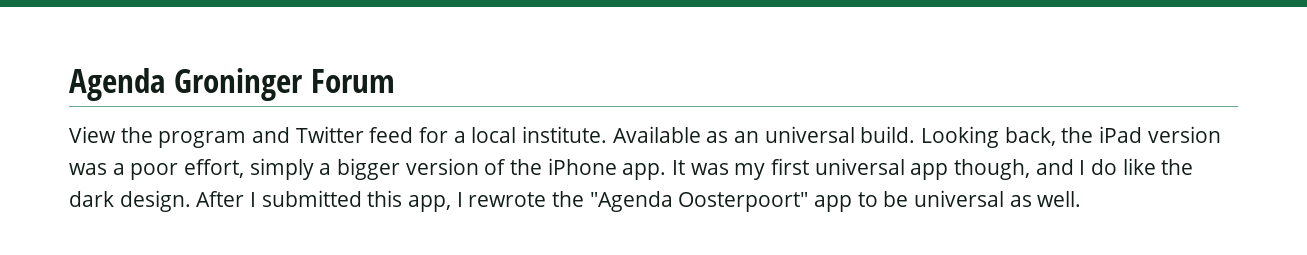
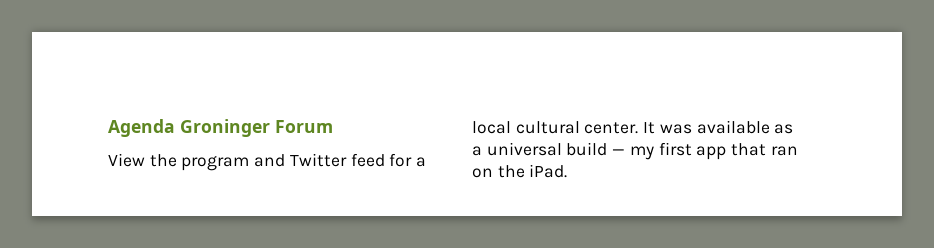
- View the program and Twitter feed for a local institute. Available as an universal build. Looking back, the iPad version was a poor effort, simply a bigger version of the iPhone app. It was my first universal app though, and I do like the dark design. After I submitted this app, I rewrote the "Agenda Oosterpoort" app to be universal as well.
+ View the program and Twitter feed for a local cultural center. It was available as a universal build — my first app that ran on the iPad.

